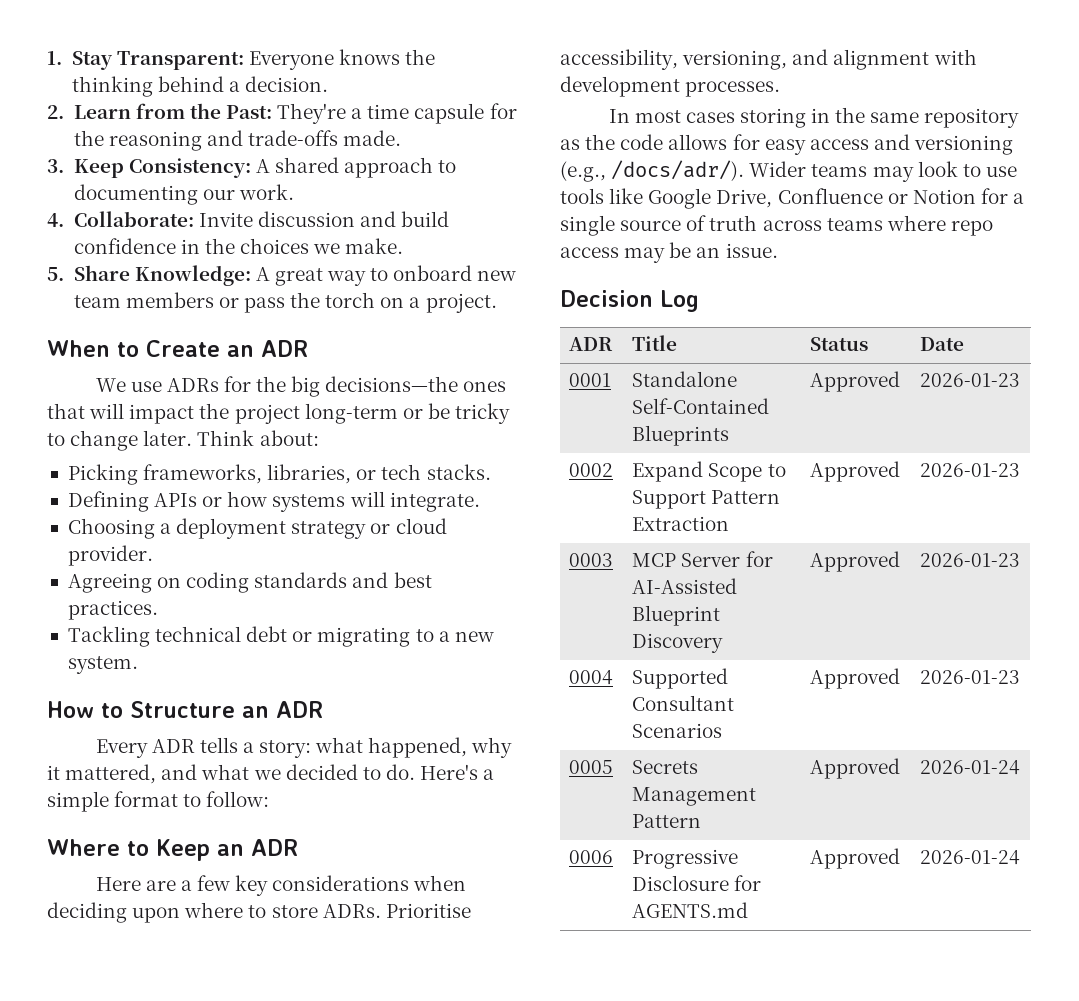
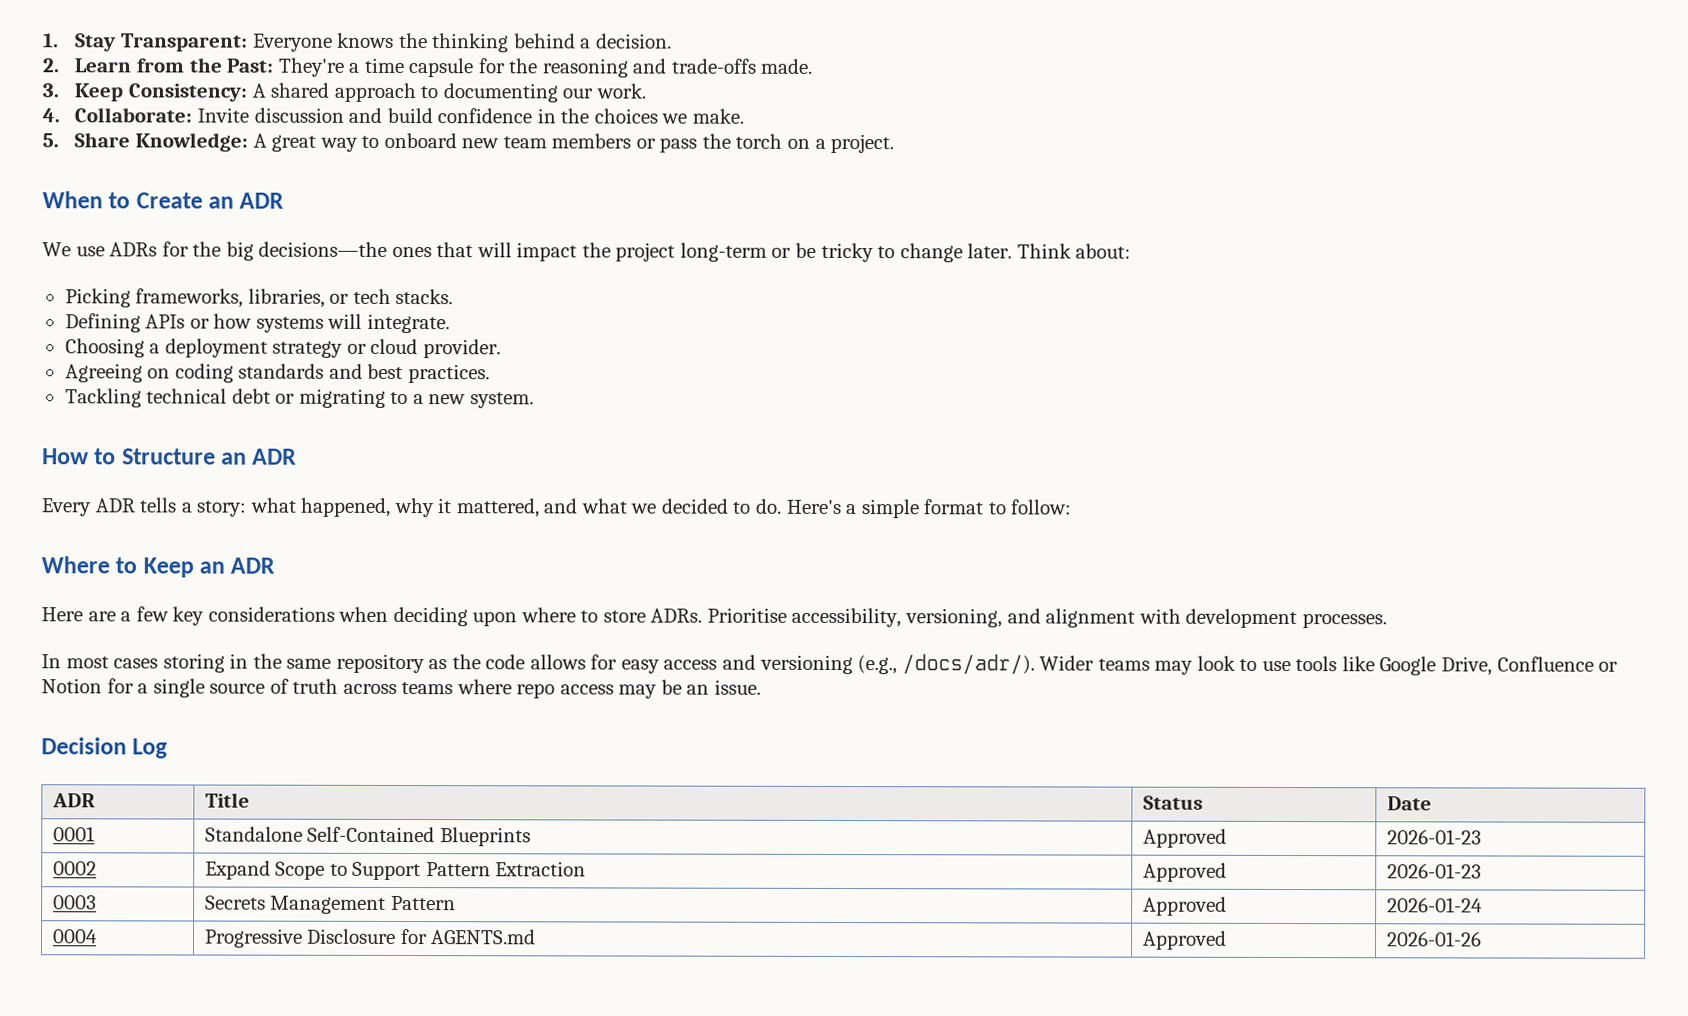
- 0003 | MCP Server for AI-Assisted Blueprint Discovery | Approved | 2026-01-23
- 0004 | Supported Consultant Scenarios | Approved | 2026-01-23
- 0005 | Secrets Management Pattern | Approved | 2026-01-24
+ 0003 | Secrets Management Pattern | Approved | 2026-01-24
- 0006 | Progressive Disclosure for AGENTS.md | Approved | 2026-01-24
+ 0004 | Progressive Disclosure for AGENTS.md | Approved | 2026-01-26

